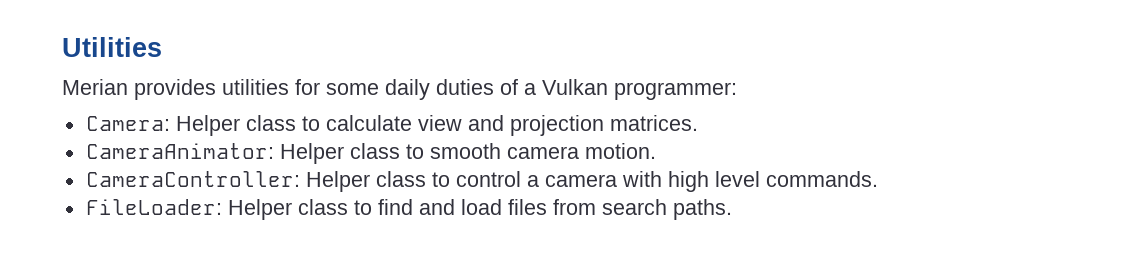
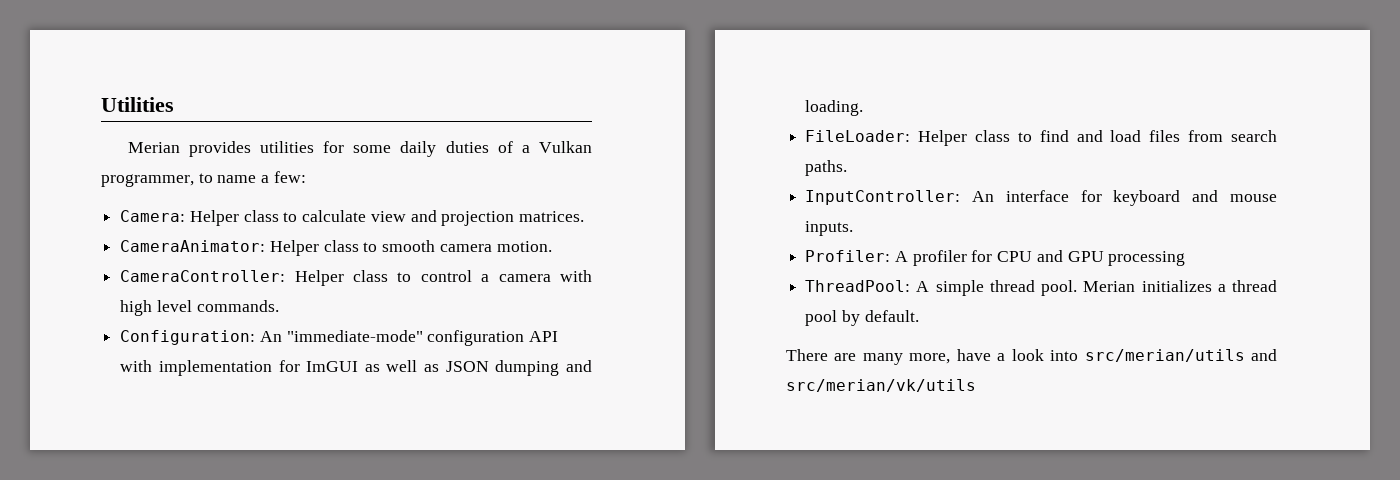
- Merian provides utilities for some daily duties of a Vulkan programmer:
+ Merian provides utilities for some daily duties of a Vulkan programmer, to name a few:
+ Configuration: An "immediate-mode" configuration API with implementation for ImGUI as well as JSON dumping and loading.
+ InputController: An interface for keyboard and mouse inputs.
+ Profiler: A profiler for CPU and GPU processing
+ ThreadPool: A simple thread pool. Merian initializes a thread pool by default.
+ There are many more, have a look into src/merian/utils and src/merian/vk/utils

